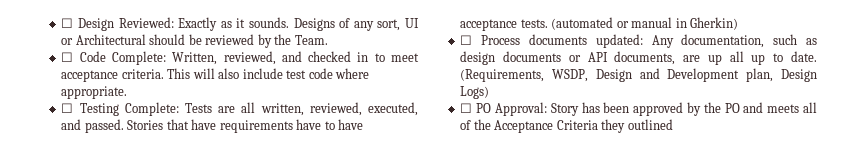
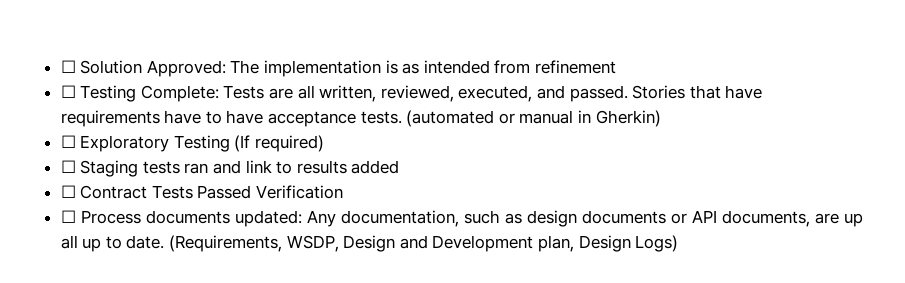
- ☐ Design Reviewed: Exactly as it sounds. Designs of any sort, UI or Architectural should be reviewed by the Team.
- ☐ Code Complete: Written, reviewed, and checked in to meet acceptance criteria. This will also include test code where appropriate.
+ ☐ Solution Approved: The implementation is as intended from refinement
+ ☐ Exploratory Testing (If required)
+ ☐ Staging tests ran and link to results added
+ ☐ Contract Tests Passed Verification
- ☐ PO Approval: Story has been approved by the PO and meets all of the Acceptance Criteria they outlined

